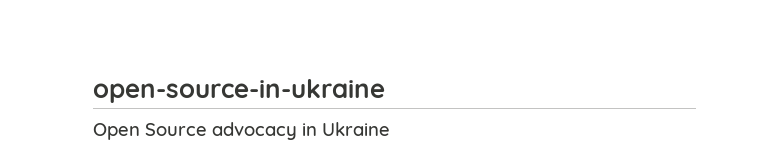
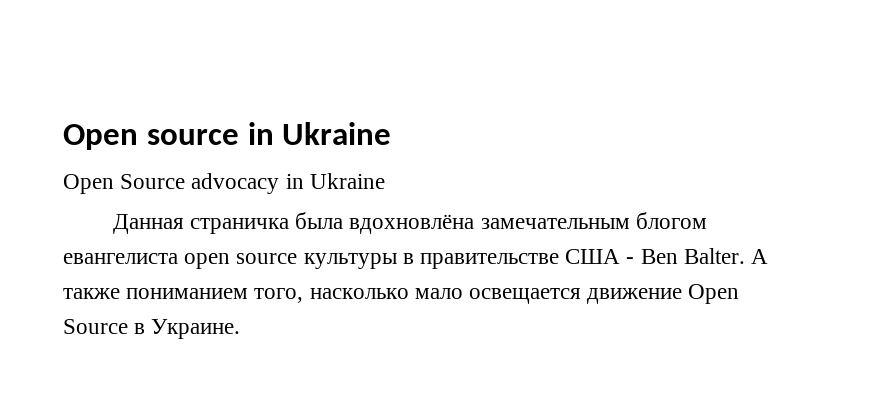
- open-source-in-ukraine
+ Open source in Ukraine
+ Данная страничка была вдохновлёна замечательным блогом евангелиста open source культуры в правительстве США - Ben Balter. А также пониманием того, насколько мало освещается движение Open Source в Украине.

